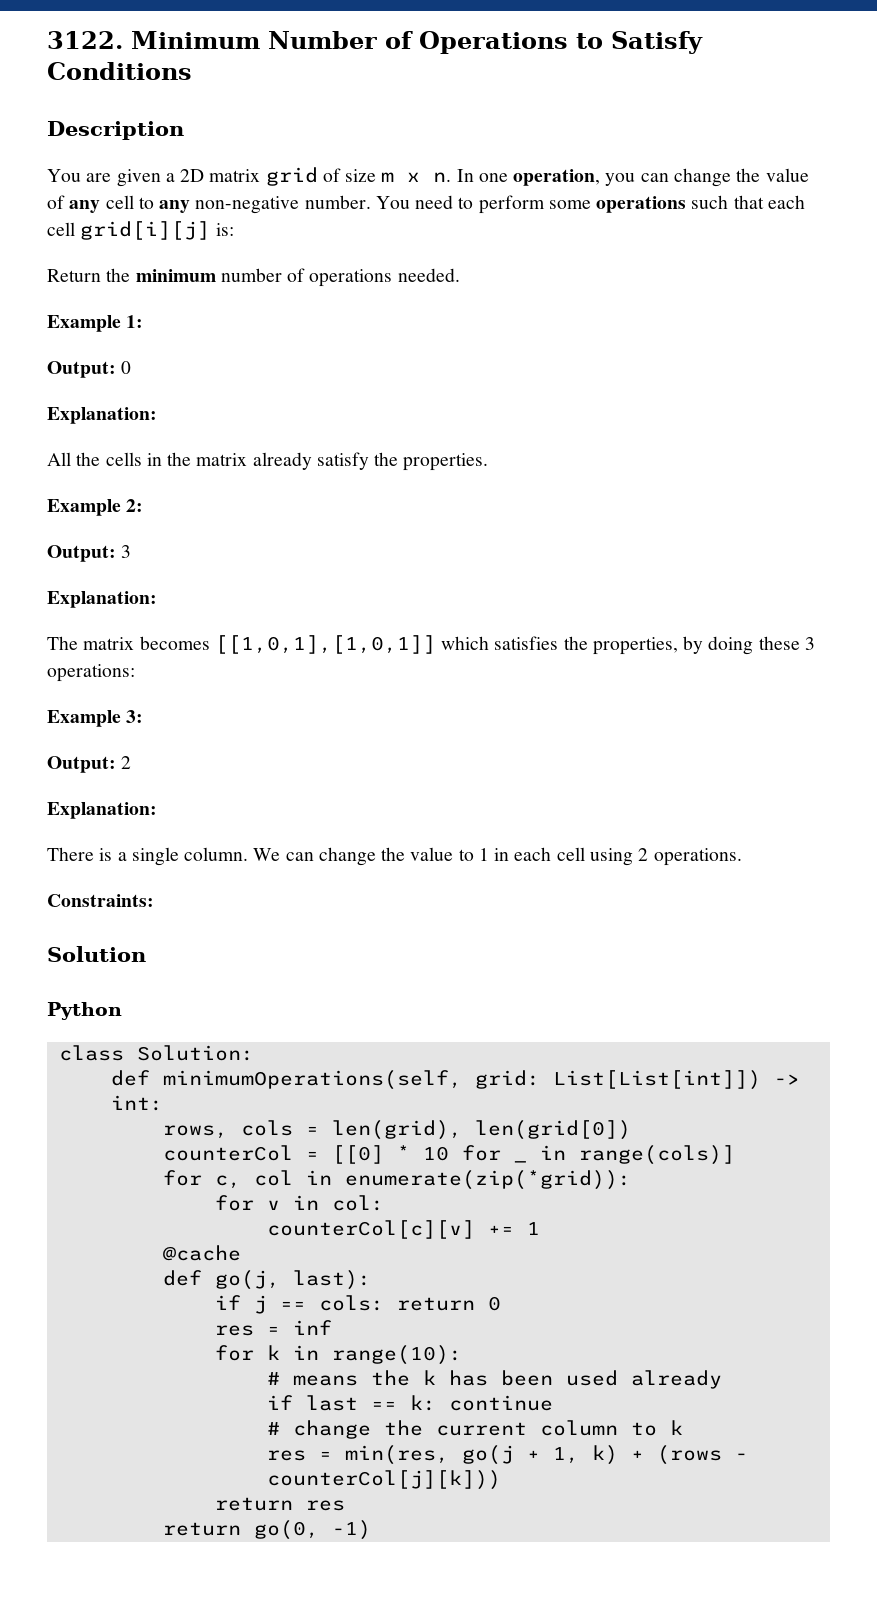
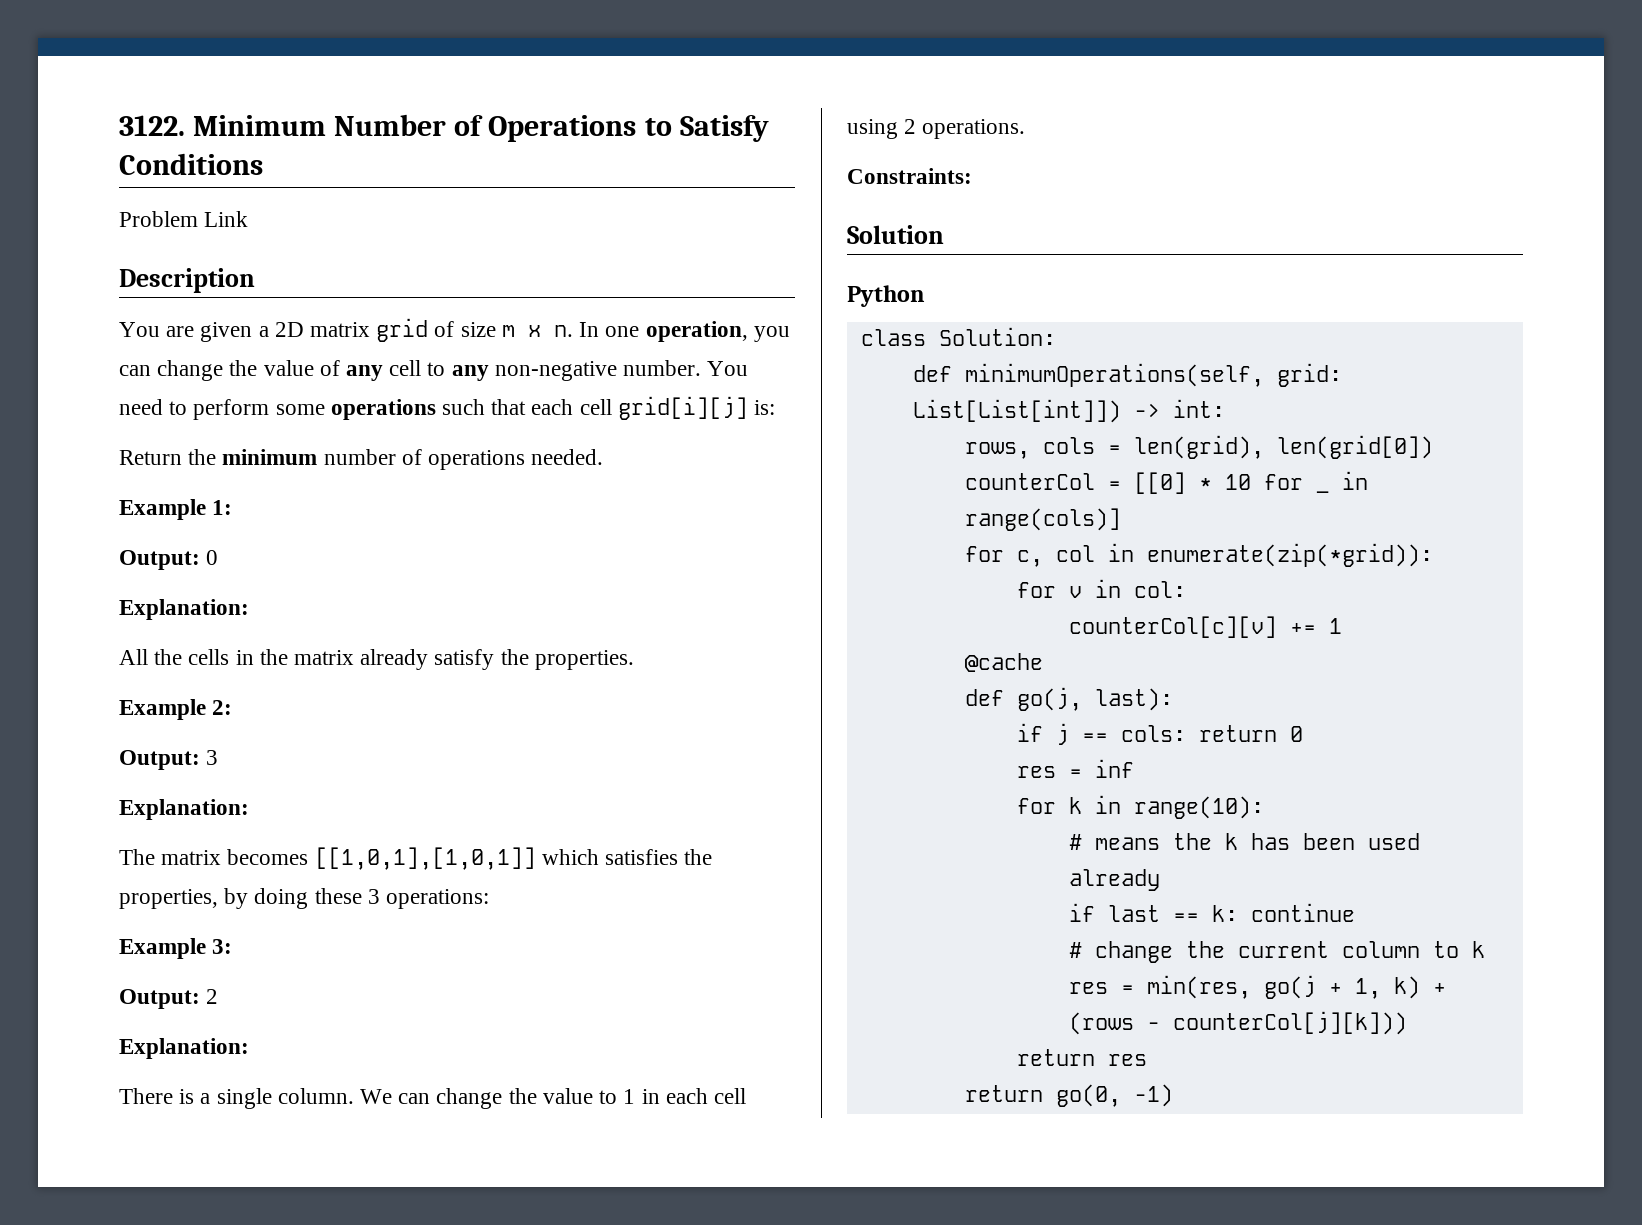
+ Problem Link

